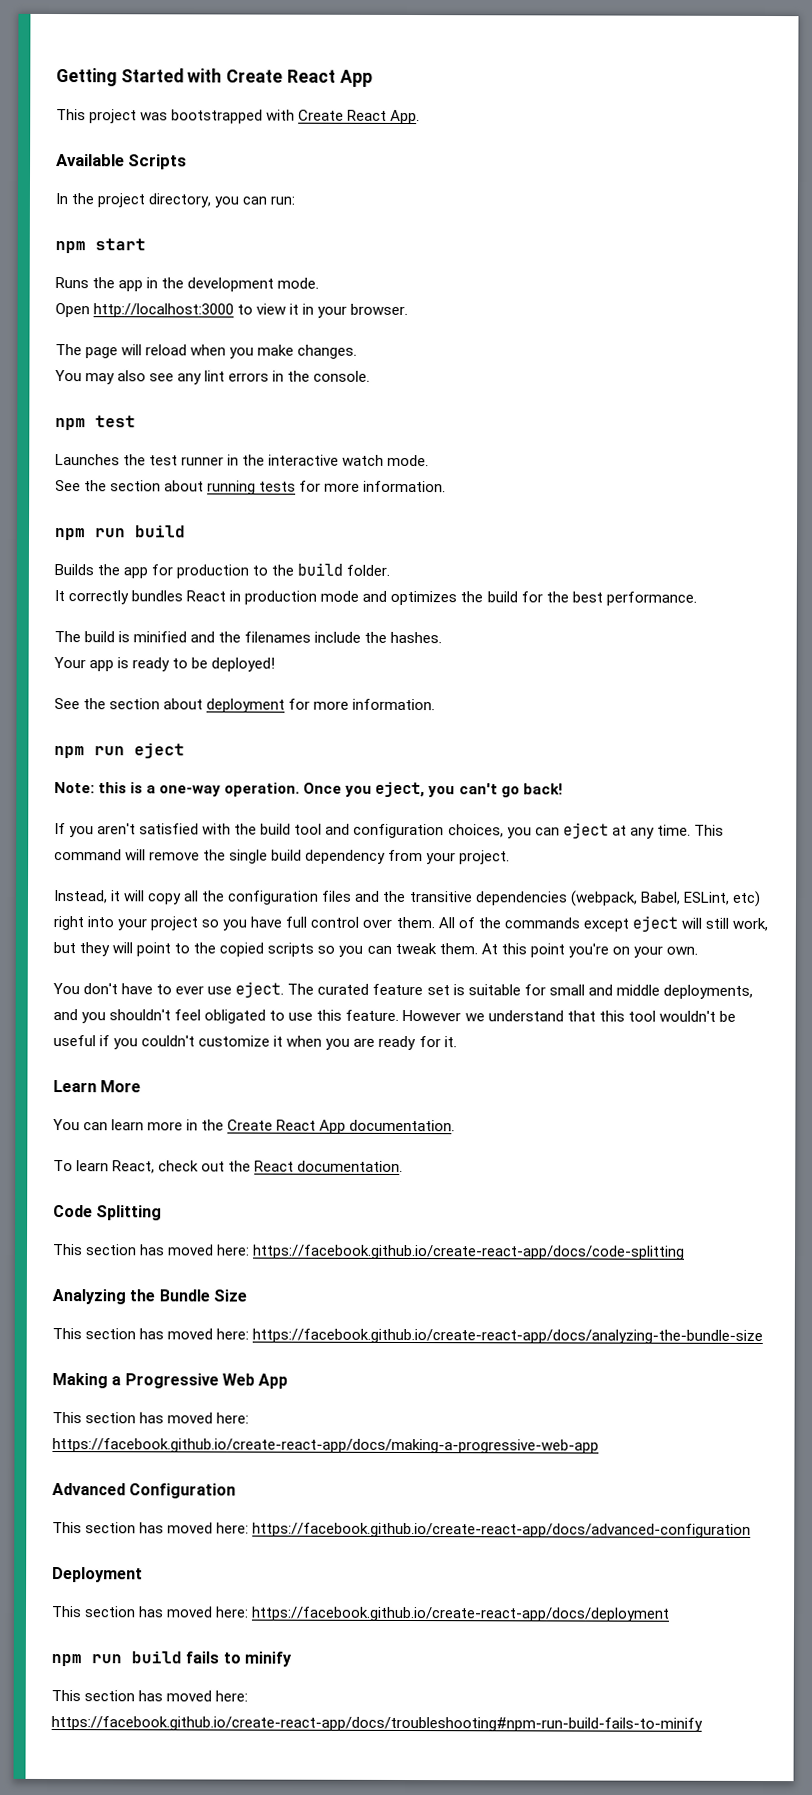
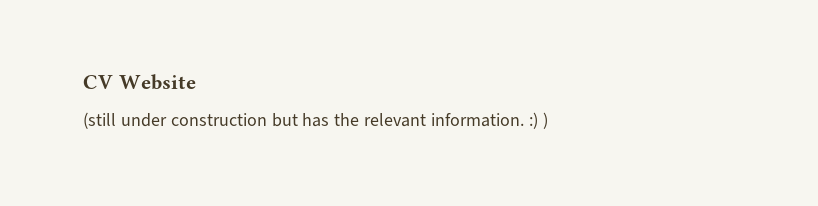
- Getting Started with Create React App
- This project was bootstrapped with Create React App.
- Available Scripts
- In the project directory, you can run:
- npm start
- Runs the app in the development mode.
- Open http://localhost:3000 to view it in your browser.
- The page will reload when you make changes.
- You may also see any lint errors in the console.
- npm test
- Launches the test runner in the interactive watch mode.
- See the section about running tests for more information.
- npm run build
- Builds the app for production to the build folder.
- It correctly bundles React in production mode and optimizes the build for the best performance.
- The build is minified and the filenames include the hashes.
- Your app is ready to be deployed!
- See the section about deployment for more information.
- npm run eject
- Note: this is a one-way operation. Once you eject, you can't go back!
- If you aren't satisfied with the build tool and configuration choices, you can eject at any time. This command will remove the single build dependency from your project.
- Instead, it will copy all the configuration files and the transitive dependencies (webpack, Babel, ESLint, etc) right into your project so you have full control over them. All of the commands except eject will still work, but they will point to the copied scripts so you can tweak them. At this point you're on your own.
- You don't have to ever use eject. The curated feature set is suitable for small and middle deployments, and you shouldn't feel obligated to use this feature. However we understand that this tool wouldn't be useful if you couldn't customize it when you are ready for it.
- Learn More
- You can learn more in the Create React App documentation.
- To learn React, check out the React documentation.
- Code Splitting
- This section has moved here: https://facebook.github.io/create-react-app/docs/code-splitting
- Analyzing the Bundle Size
- This section has moved here: https://facebook.github.io/create-react-app/docs/analyzing-the-bundle-size
- Making a Progressive Web App
- This section has moved here: https://facebook.github.io/create-react-app/docs/making-a-progressive-web-app
- Advanced Configuration
- This section has moved here: https://facebook.github.io/create-react-app/docs/advanced-configuration
- Deployment
- This section has moved here: https://facebook.github.io/create-react-app/docs/deployment
- npm run build fails to minify
- This section has moved here: https://facebook.github.io/create-react-app/docs/troubleshooting#npm-run-build-fails-to-minify
+ CV Website
+ (still under construction but has the relevant information. :) )

